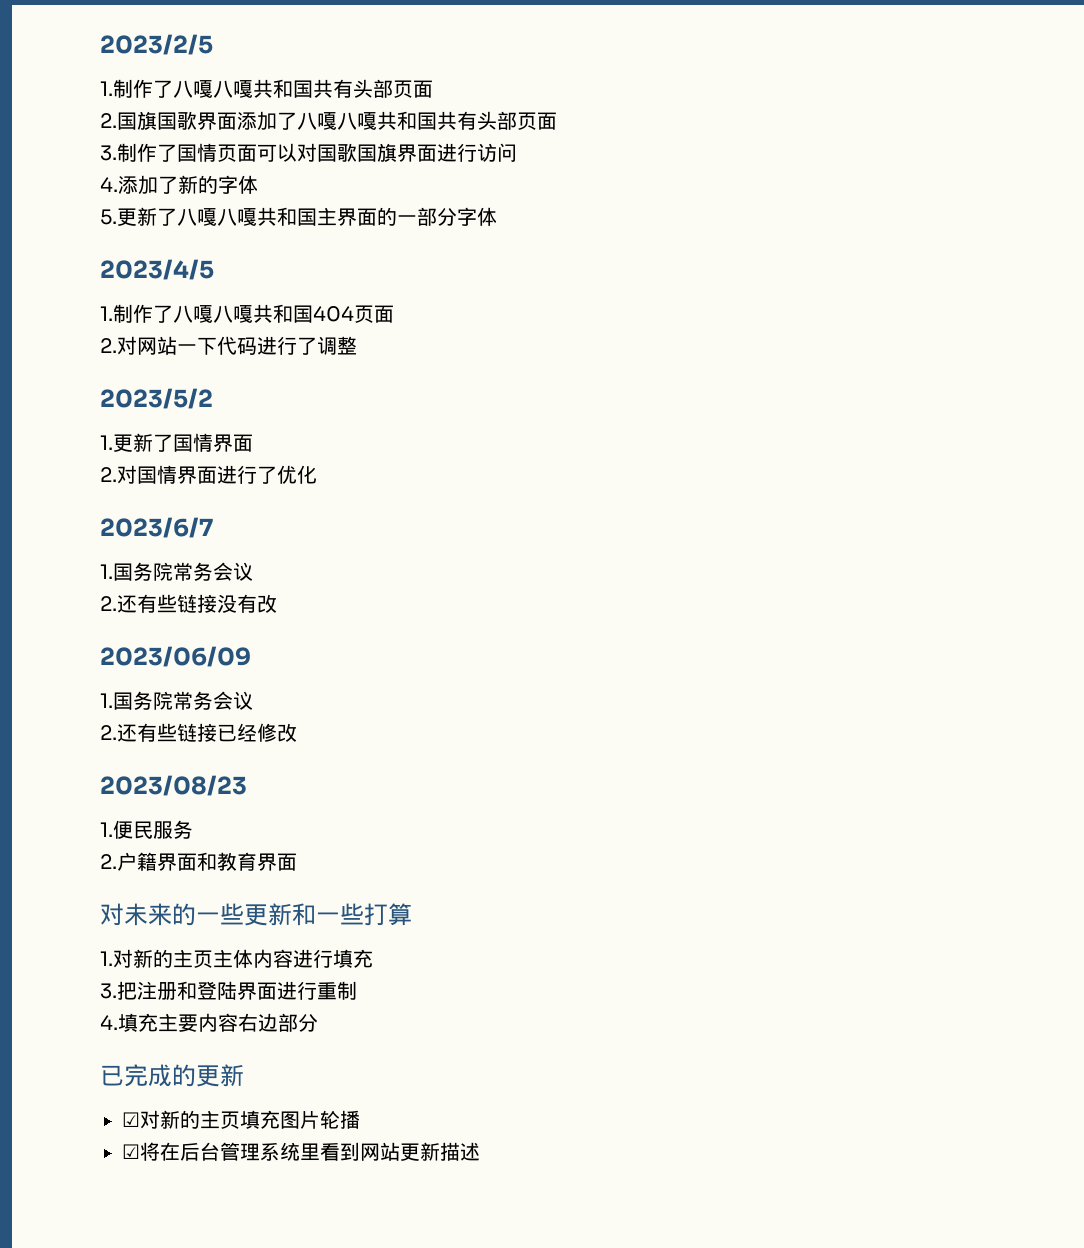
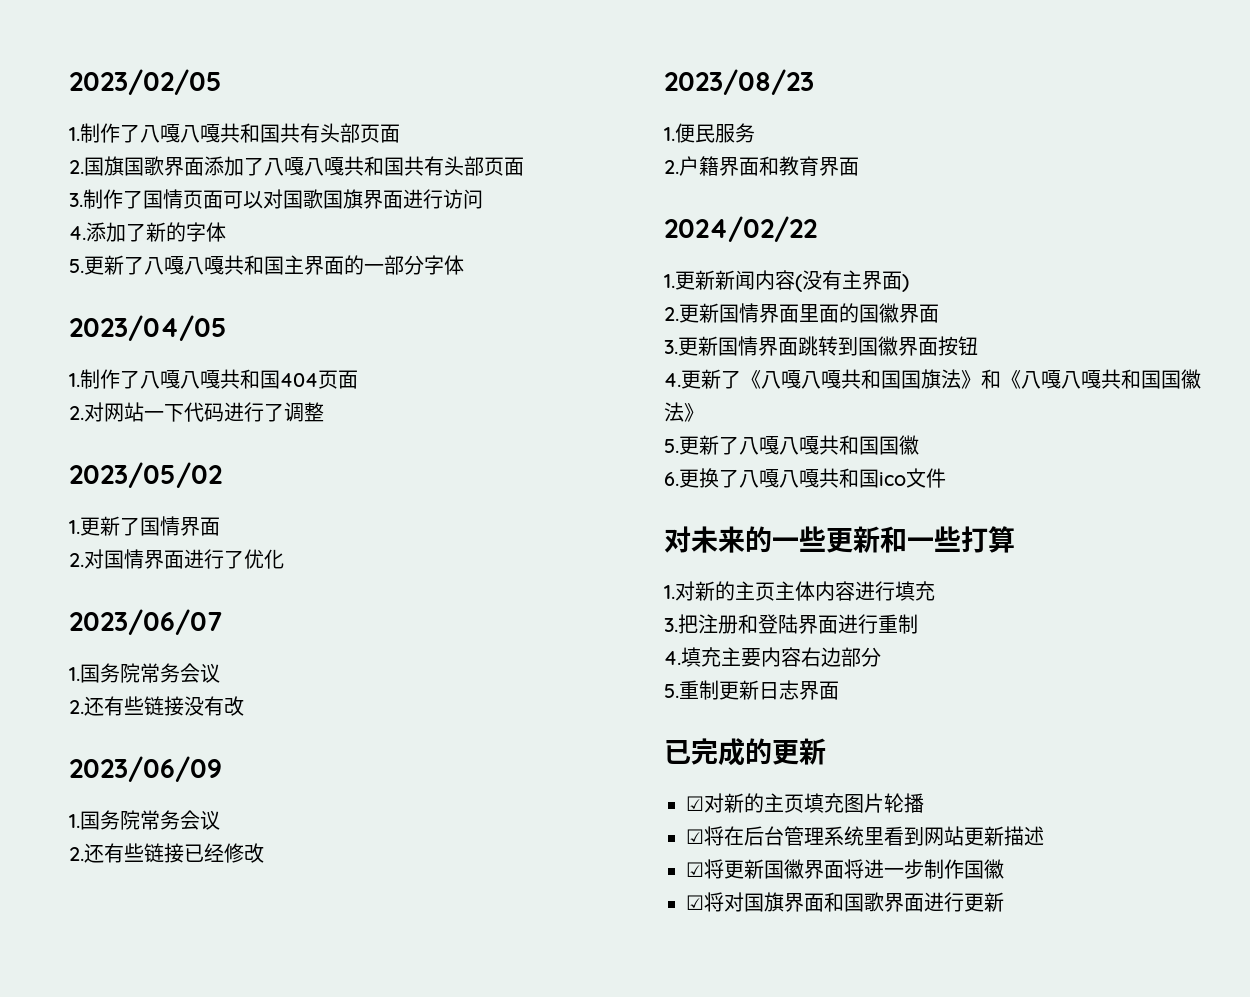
- 2023/2/5
+ 2023/02/05
- 2023/4/5
+ 2023/04/05
- 2023/5/2
+ 2023/05/02
- 2023/6/7
+ 2023/06/07
+ 2024/02/22
+ 1.更新新闻内容(没有主界面)
+ 2.更新国情界面里面的国徽界面
+ 3.更新国情界面跳转到国徽界面按钮
+ 4.更新了《八嘎八嘎共和国国旗法》和《八嘎八嘎共和国国徽法》
+ 5.更新了八嘎八嘎共和国国徽
+ 6.更换了八嘎八嘎共和国ico文件
+ 5.重制更新日志界面
+ ☑将更新国徽界面将进一步制作国徽
+ ☑将对国旗界面和国歌界面进行更新

